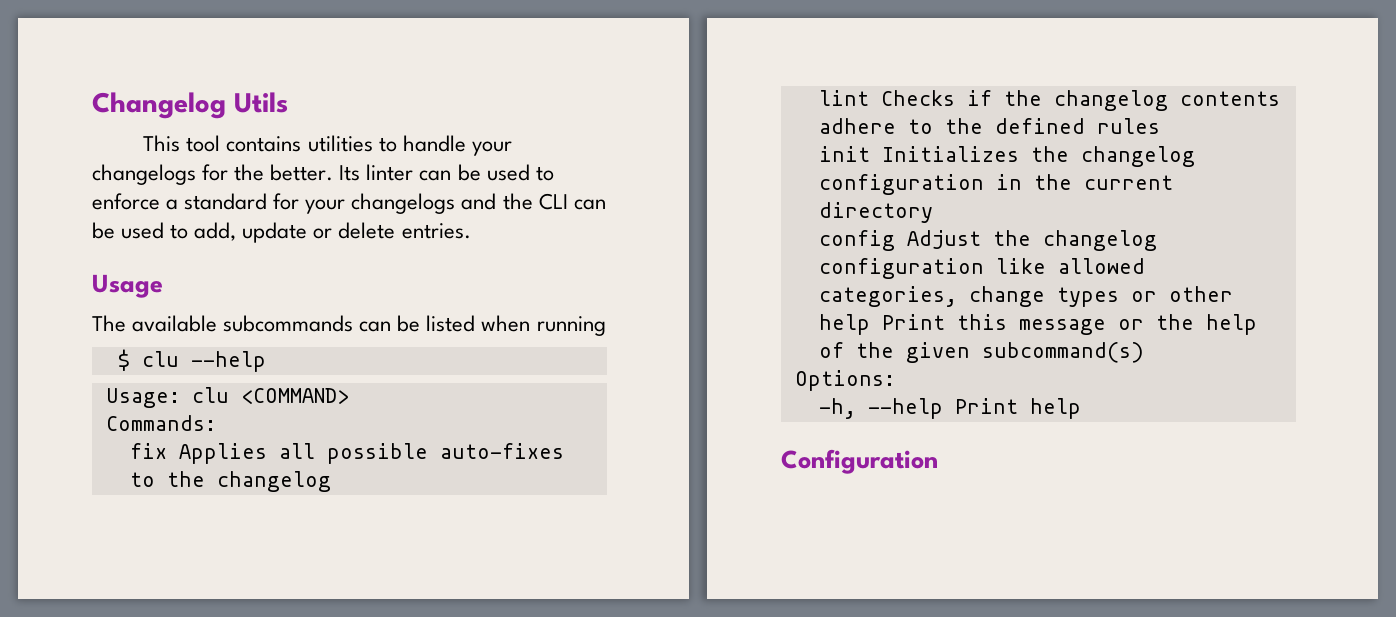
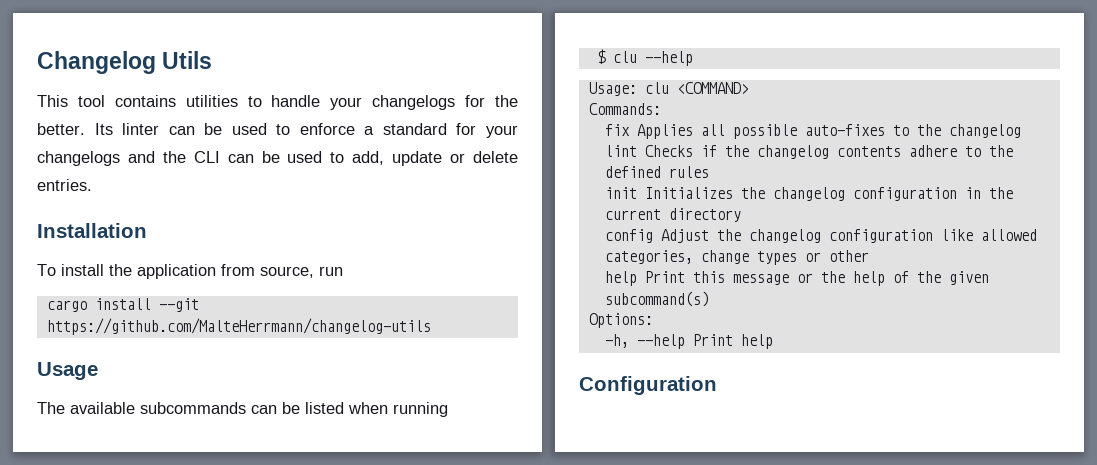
+ Installation
+ To install the application from source, run
+ cargo install --git https://github.com/MalteHerrmann/changelog-utils

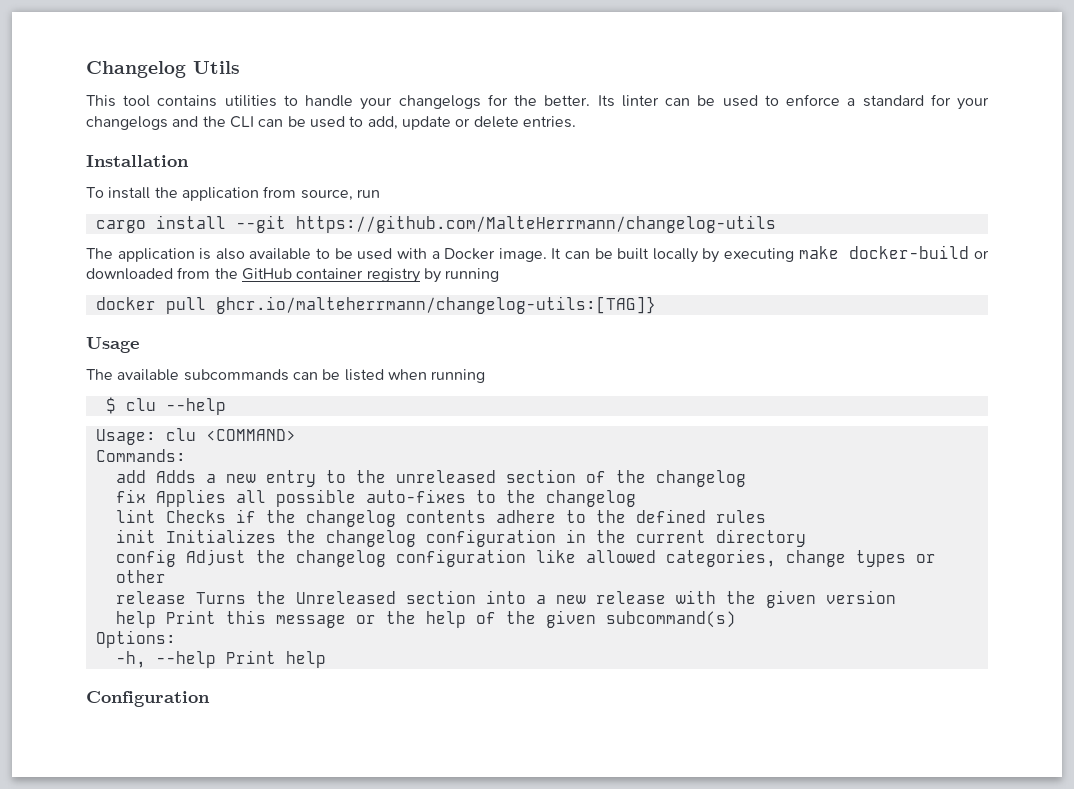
+ The application is also available to be used with a Docker image. It can be built locally by executing make docker-build or downloaded from the GitHub container registry by running
+ docker pull ghcr.io/malteherrmann/changelog-utils:[TAG]}
+ add Adds a new entry to the unreleased section of the changelog
+ release Turns the Unreleased section into a new release with the given version

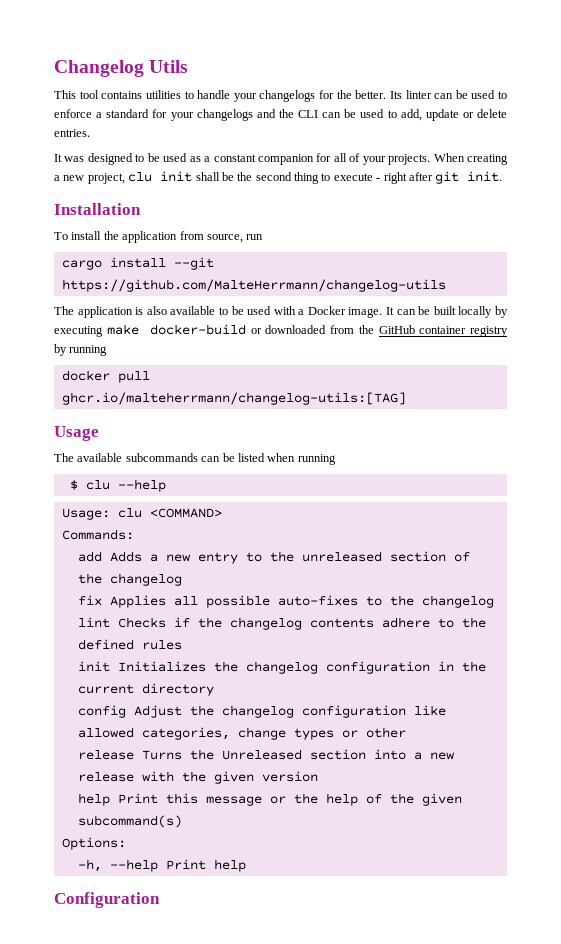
+ It was designed to be used as a constant companion for all of your projects. When creating a new project, clu init shall be the second thing to execute - right after git init.
- docker pull ghcr.io/malteherrmann/changelog-utils:[TAG]}
+ docker pull ghcr.io/malteherrmann/changelog-utils:[TAG]

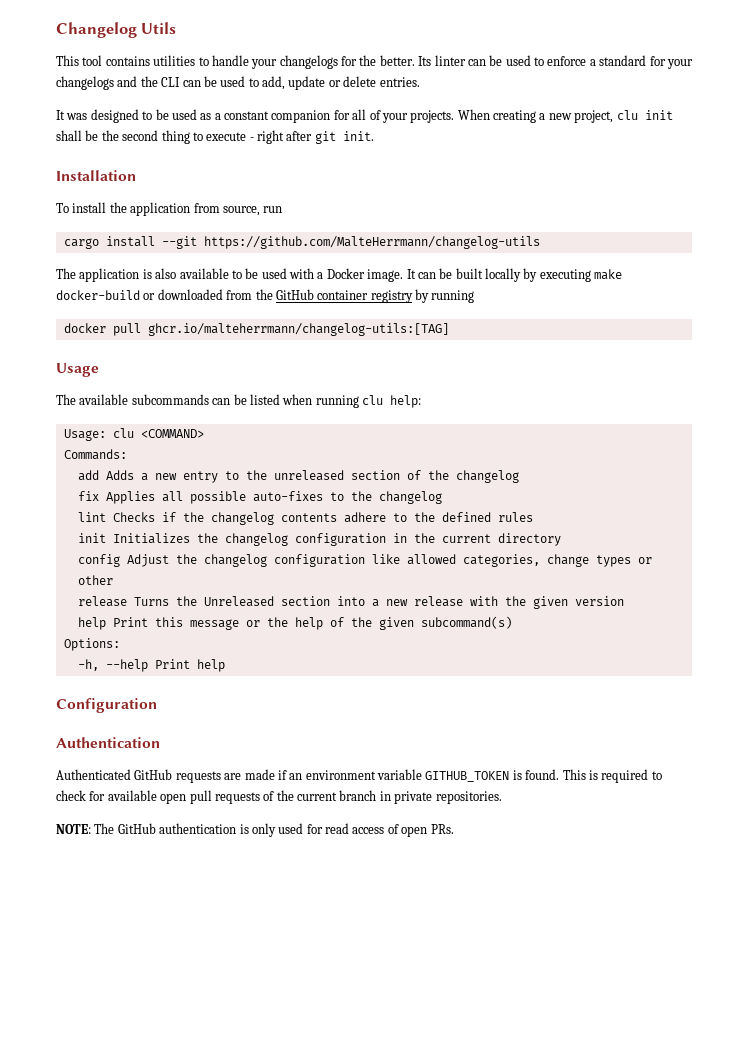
- The available subcommands can be listed when running
- $ clu --help
+ The available subcommands can be listed when running clu help:
+ Authentication
+ Authenticated GitHub requests are made if an environment variable GITHUB_TOKEN is found. This is required to check for available open pull requests of the current branch in private repositories.
+ NOTE: The GitHub authentication is only used for read access of open PRs.

